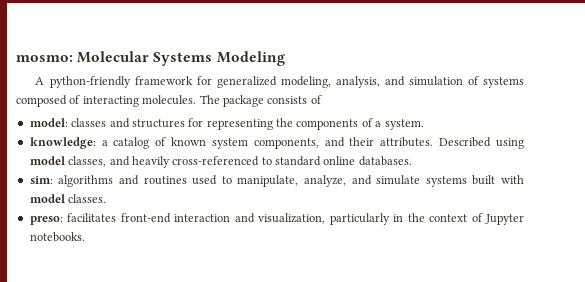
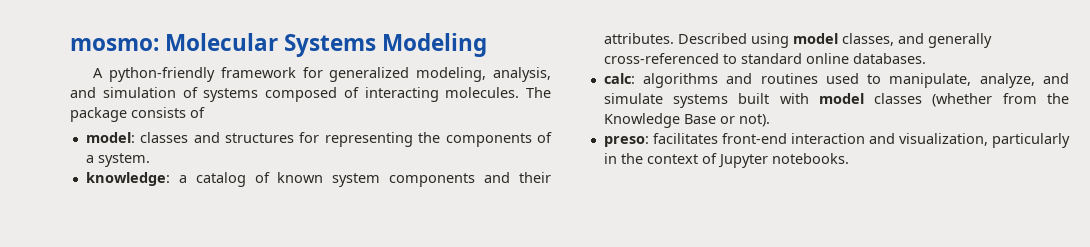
- knowledge: a catalog of known system components, and their attributes.
+ knowledge: a catalog of known system components and their attributes.
- Described using model classes, and heavily cross-referenced to standard online databases.
+ Described using model classes, and generally cross-referenced to standard online databases.
- sim: algorithms and routines used to manipulate, analyze, and simulate systems built with model classes.
+ calc: algorithms and routines used to manipulate, analyze, and simulate systems built with model classes (whether from the Knowledge Base or not).

